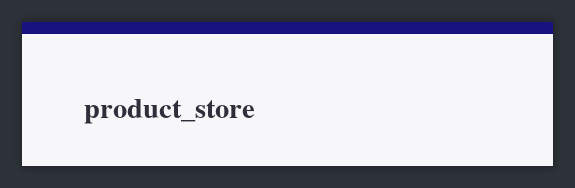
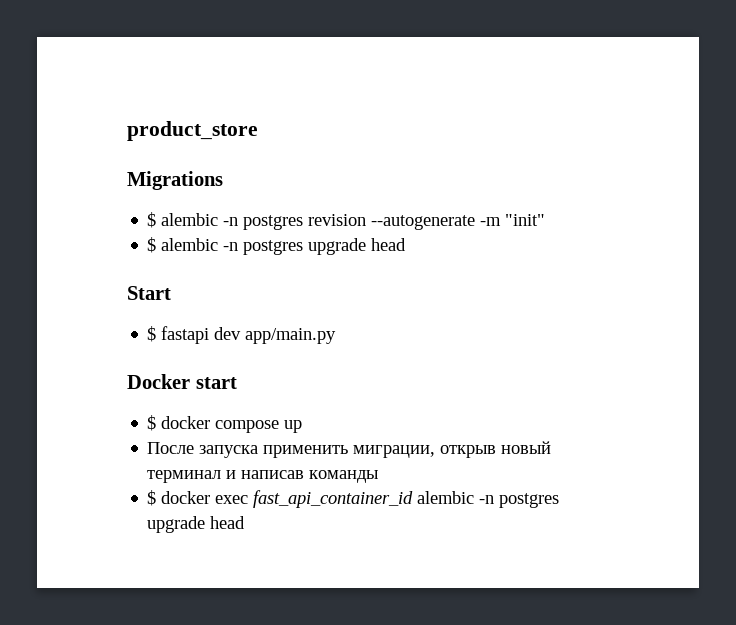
+ Migrations
+ $ alembic -n postgres revision --autogenerate -m "init"
+ $ alembic -n postgres upgrade head
+ Start
+ $ fastapi dev app/main.py
+ Docker start
+ $ docker compose up
+ После запуска применить миграции, открыв новый терминал и написав команды
+ $ docker exec fast_api_container_id alembic -n postgres upgrade head

